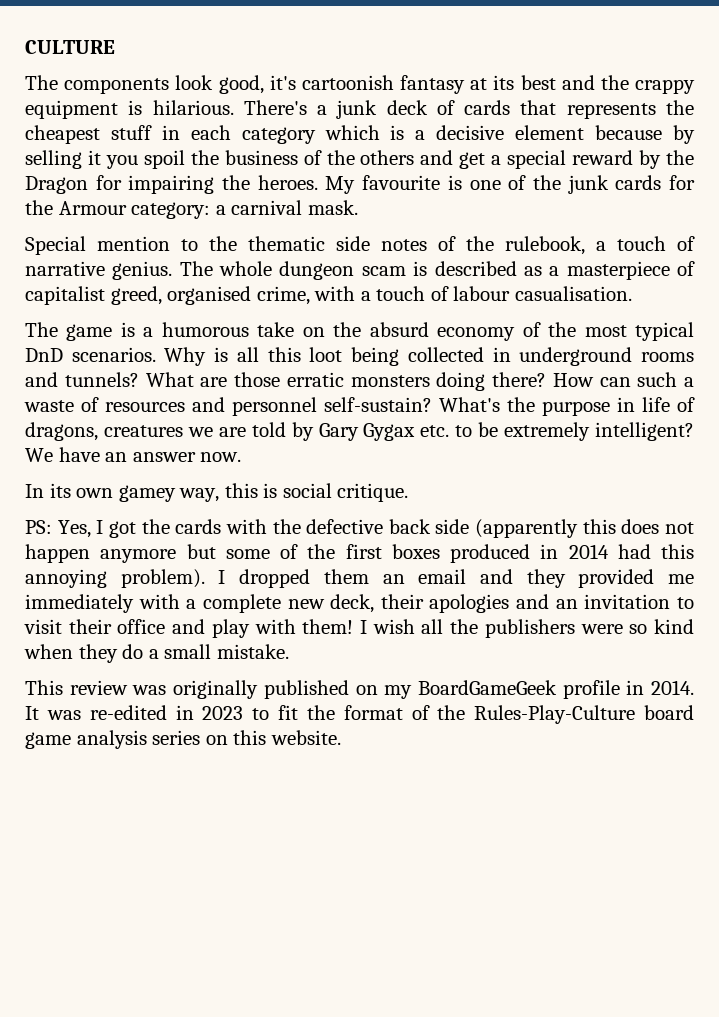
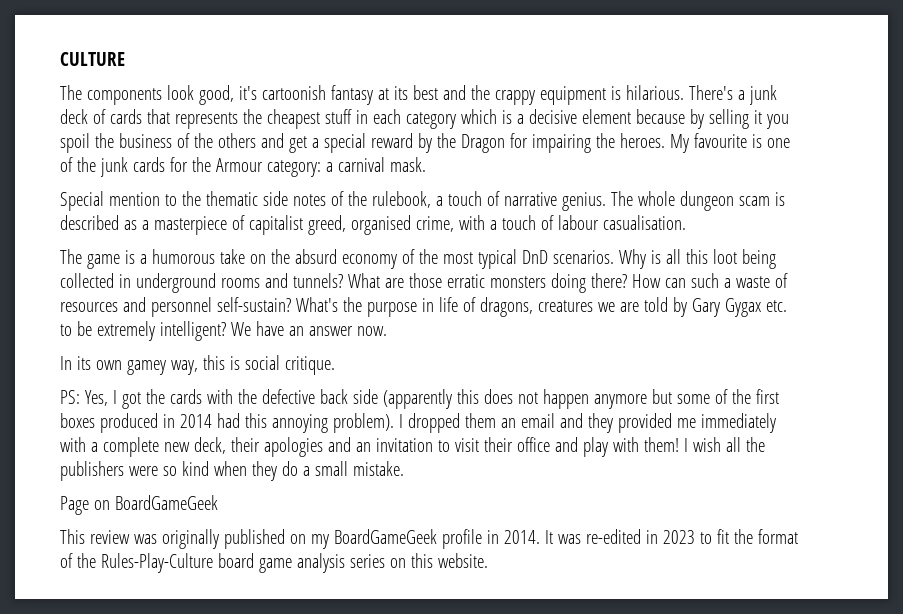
+ Page on BoardGameGeek

